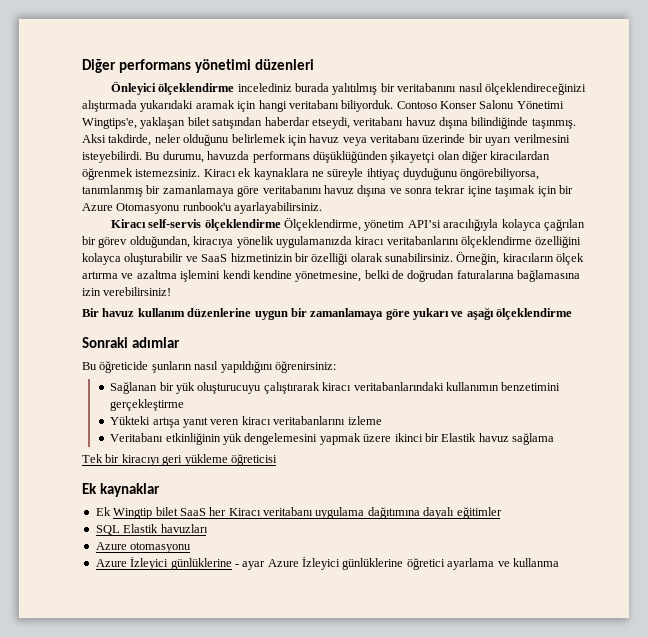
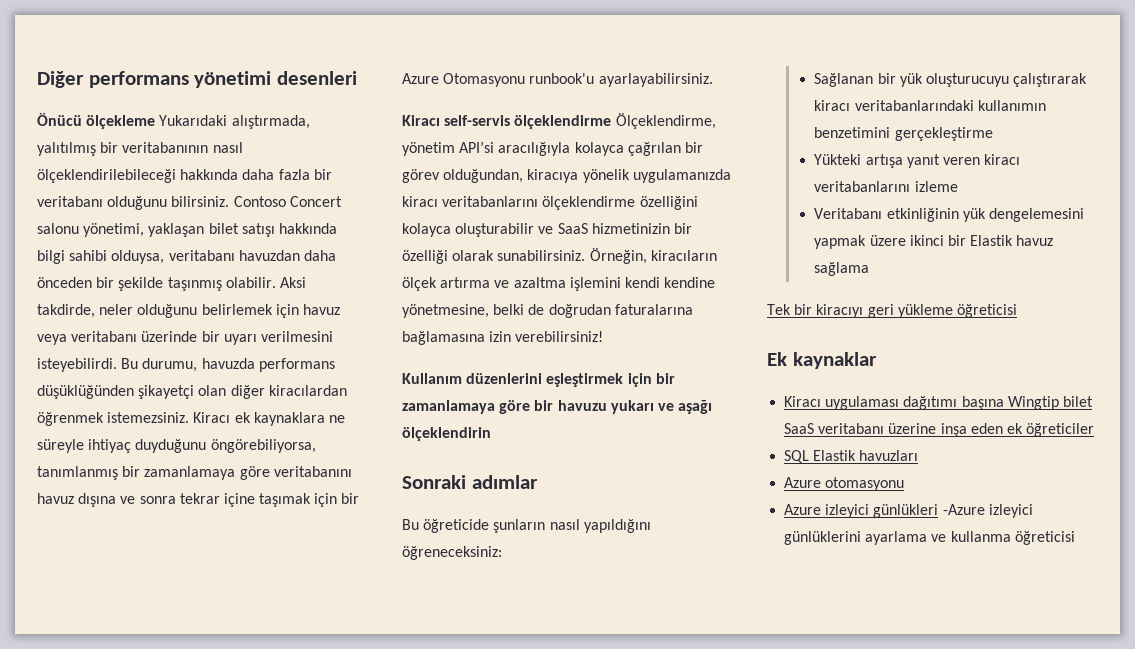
- Diğer performans yönetimi düzenleri
- Önleyici ölçeklendirme incelediniz burada yalıtılmış bir veritabanını nasıl ölçeklendireceğinizi alıştırmada yukarıdaki aramak için hangi veritabanı biliyorduk. Contoso Konser Salonu Yönetimi Wingtips'e, yaklaşan bilet satışından haberdar etseydi, veritabanı havuz dışına bilindiğinde taşınmış.
+ Diğer performans yönetimi desenleri
+ Önücü ölçekleme Yukarıdaki alıştırmada, yalıtılmış bir veritabanının nasıl ölçeklendirilebileceği hakkında daha fazla bir veritabanı olduğunu bilirsiniz. Contoso Concert salonu yönetimi, yaklaşan bilet satışı hakkında bilgi sahibi olduysa, veritabanı havuzdan daha önceden bir şekilde taşınmış olabilir.
- Bir havuz kullanım düzenlerine uygun bir zamanlamaya göre yukarı ve aşağı ölçeklendirme
+ Kullanım düzenlerini eşleştirmek için bir zamanlamaya göre bir havuzu yukarı ve aşağı ölçeklendirin
- Bu öğreticide şunların nasıl yapıldığını öğrenirsiniz:
+ Bu öğreticide şunların nasıl yapıldığını öğreneceksiniz:
- Ek Wingtip bilet SaaS her Kiracı veritabanı uygulama dağıtımına dayalı eğitimler
+ Kiracı uygulaması dağıtımı başına Wingtip bilet SaaS veritabanı üzerine inşa eden ek öğreticiler
- Azure İzleyici günlüklerine - ayar Azure İzleyici günlüklerine öğretici ayarlama ve kullanma
+ Azure izleyici günlükleri -Azure izleyici günlüklerini ayarlama ve kullanma öğreticisi

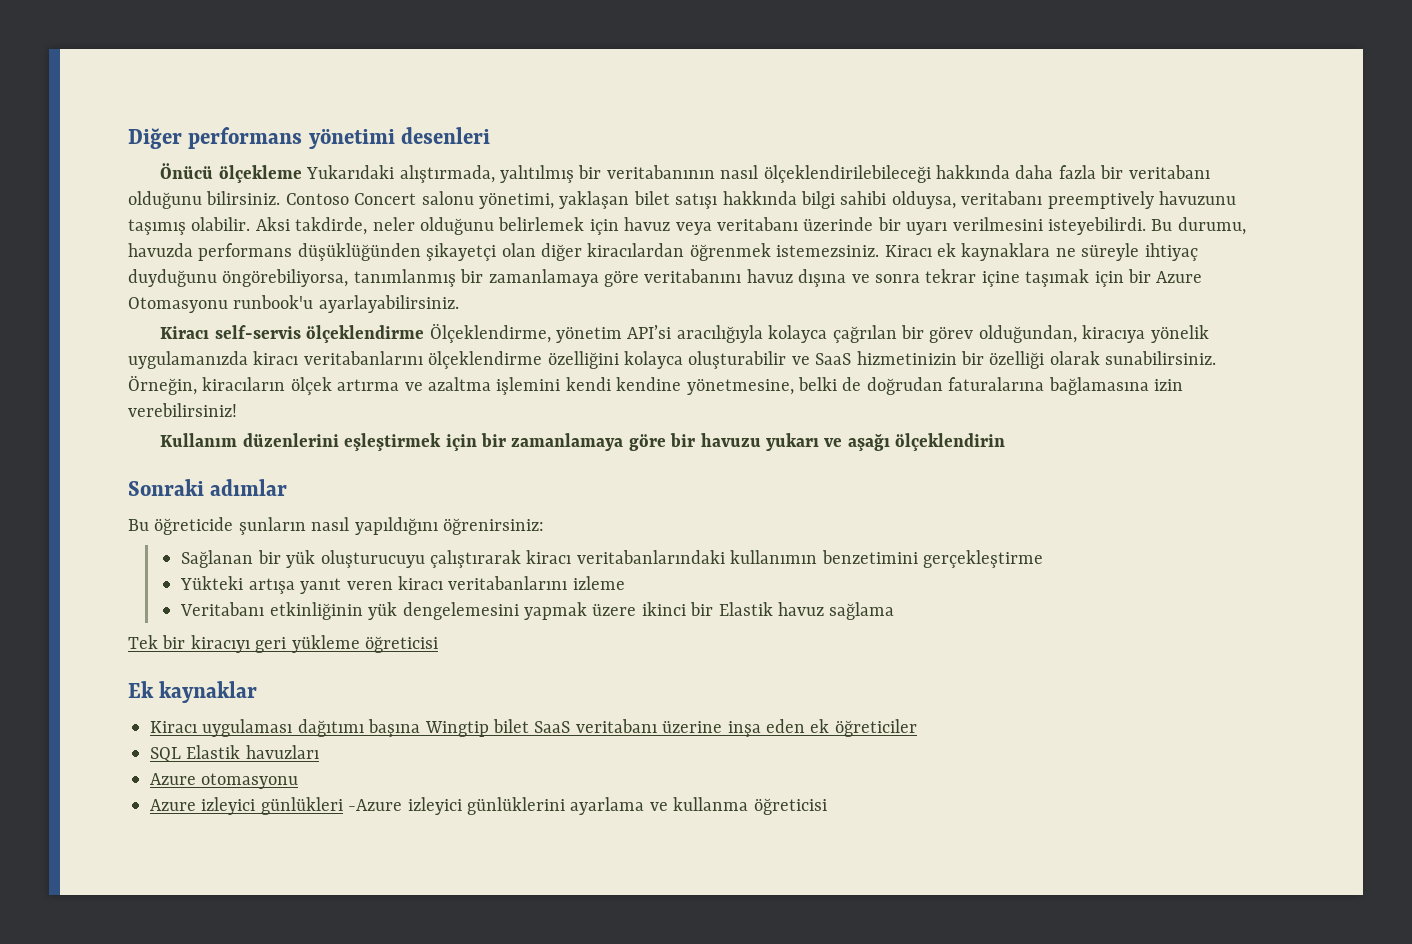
- Contoso Concert salonu yönetimi, yaklaşan bilet satışı hakkında bilgi sahibi olduysa, veritabanı havuzdan daha önceden bir şekilde taşınmış olabilir.
+ Contoso Concert salonu yönetimi, yaklaşan bilet satışı hakkında bilgi sahibi olduysa, veritabanı preemptively havuzunu taşımış olabilir.
- Bu öğreticide şunların nasıl yapıldığını öğreneceksiniz:
+ Bu öğreticide şunların nasıl yapıldığını öğrenirsiniz:

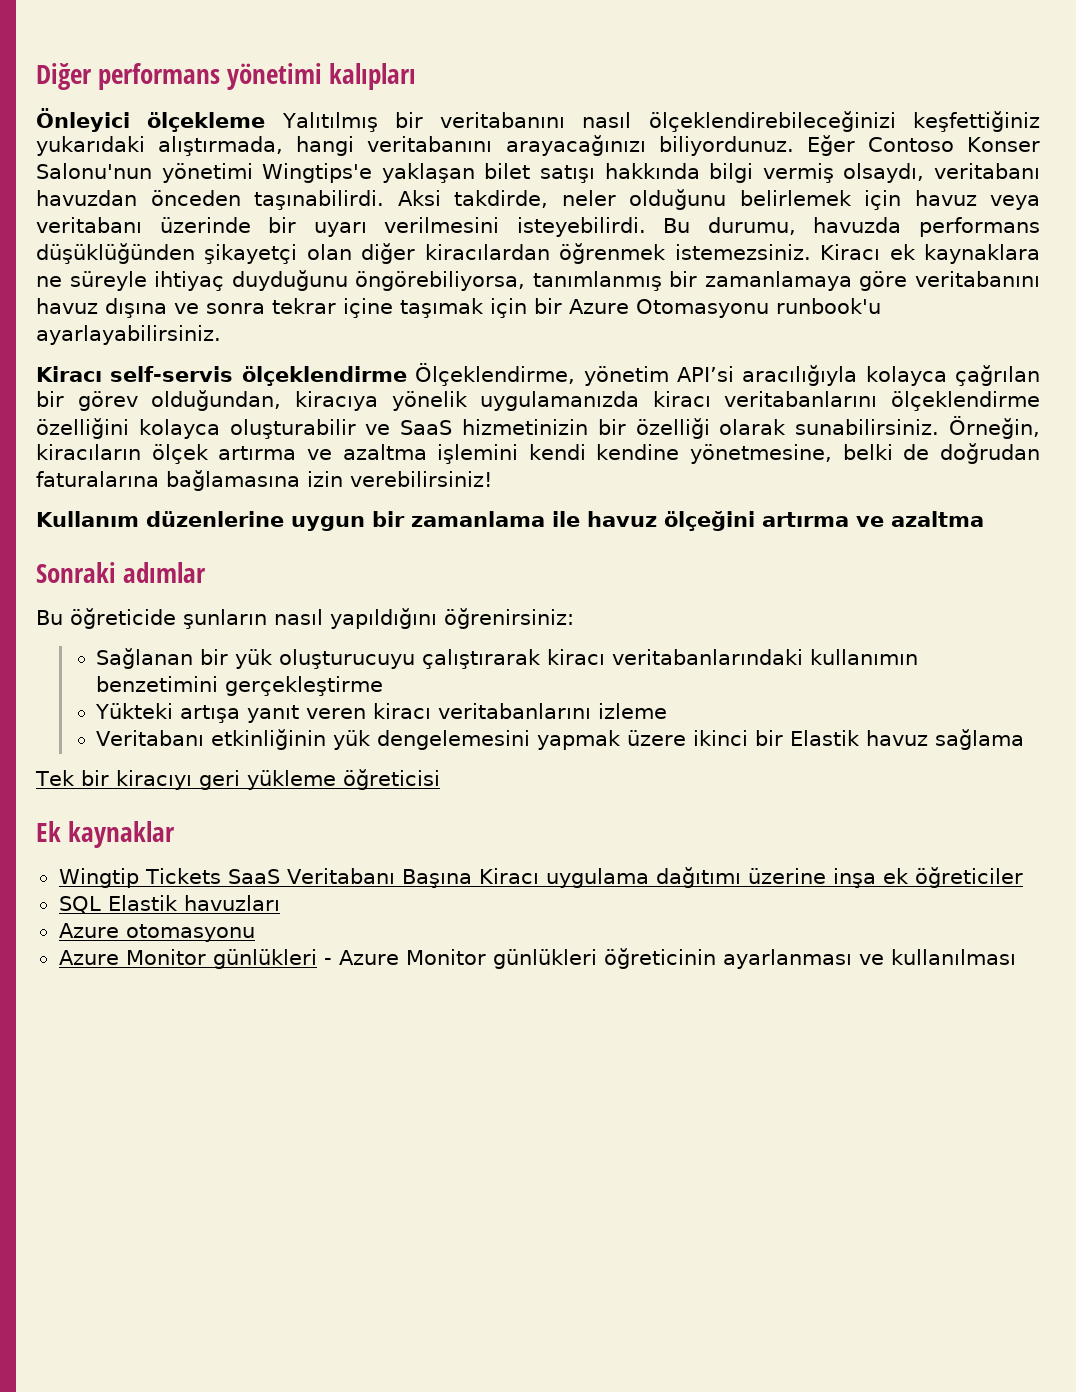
- Diğer performans yönetimi desenleri
- Önücü ölçekleme Yukarıdaki alıştırmada, yalıtılmış bir veritabanının nasıl ölçeklendirilebileceği hakkında daha fazla bir veritabanı olduğunu bilirsiniz. Contoso Concert salonu yönetimi, yaklaşan bilet satışı hakkında bilgi sahibi olduysa, veritabanı preemptively havuzunu taşımış olabilir.
+ Diğer performans yönetimi kalıpları
+ Önleyici ölçekleme Yalıtılmış bir veritabanını nasıl ölçeklendirebileceğinizi keşfettiğiniz yukarıdaki alıştırmada, hangi veritabanını arayacağınızı biliyordunuz. Eğer Contoso Konser Salonu'nun yönetimi Wingtips'e yaklaşan bilet satışı hakkında bilgi vermiş olsaydı, veritabanı havuzdan önceden taşınabilirdi.
- Kullanım düzenlerini eşleştirmek için bir zamanlamaya göre bir havuzu yukarı ve aşağı ölçeklendirin
+ Kullanım düzenlerine uygun bir zamanlama ile havuz ölçeğini artırma ve azaltma
- Kiracı uygulaması dağıtımı başına Wingtip bilet SaaS veritabanı üzerine inşa eden ek öğreticiler
+ Wingtip Tickets SaaS Veritabanı Başına Kiracı uygulama dağıtımı üzerine inşa ek öğreticiler
- Azure izleyici günlükleri -Azure izleyici günlüklerini ayarlama ve kullanma öğreticisi
+ Azure Monitor günlükleri - Azure Monitor günlükleri öğreticinin ayarlanması ve kullanılması

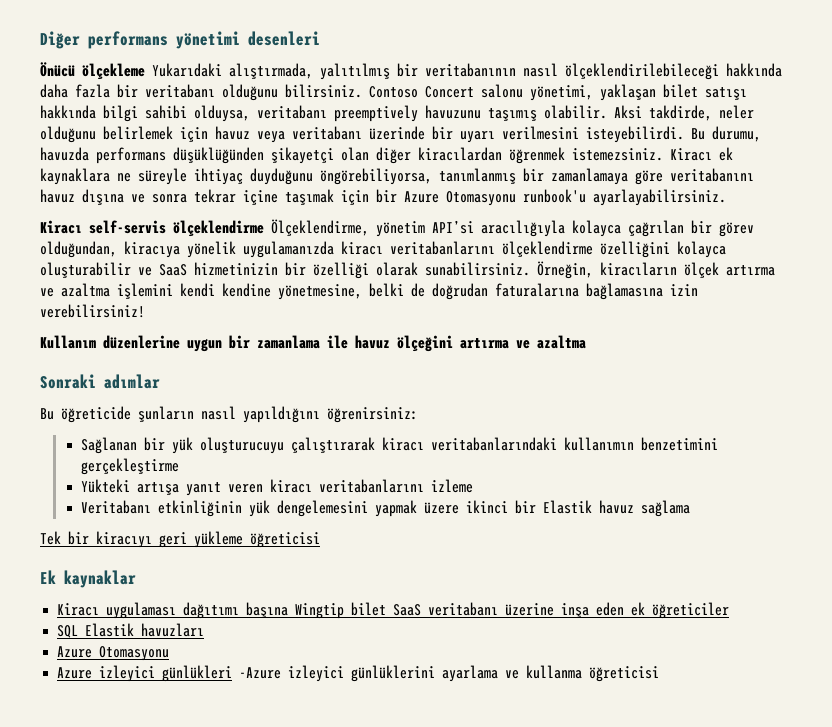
- Diğer performans yönetimi kalıpları
- Önleyici ölçekleme Yalıtılmış bir veritabanını nasıl ölçeklendirebileceğinizi keşfettiğiniz yukarıdaki alıştırmada, hangi veritabanını arayacağınızı biliyordunuz. Eğer Contoso Konser Salonu'nun yönetimi Wingtips'e yaklaşan bilet satışı hakkında bilgi vermiş olsaydı, veritabanı havuzdan önceden taşınabilirdi.
+ Diğer performans yönetimi desenleri
+ Önücü ölçekleme Yukarıdaki alıştırmada, yalıtılmış bir veritabanının nasıl ölçeklendirilebileceği hakkında daha fazla bir veritabanı olduğunu bilirsiniz. Contoso Concert salonu yönetimi, yaklaşan bilet satışı hakkında bilgi sahibi olduysa, veritabanı preemptively havuzunu taşımış olabilir.
- Wingtip Tickets SaaS Veritabanı Başına Kiracı uygulama dağıtımı üzerine inşa ek öğreticiler
+ Kiracı uygulaması dağıtımı başına Wingtip bilet SaaS veritabanı üzerine inşa eden ek öğreticiler
  SQL Elastik havuzları
- Azure otomasyonu
- Azure Monitor günlükleri - Azure Monitor günlükleri öğreticinin ayarlanması ve kullanılması
+ Azure Otomasyonu
+ Azure izleyici günlükleri -Azure izleyici günlüklerini ayarlama ve kullanma öğreticisi

